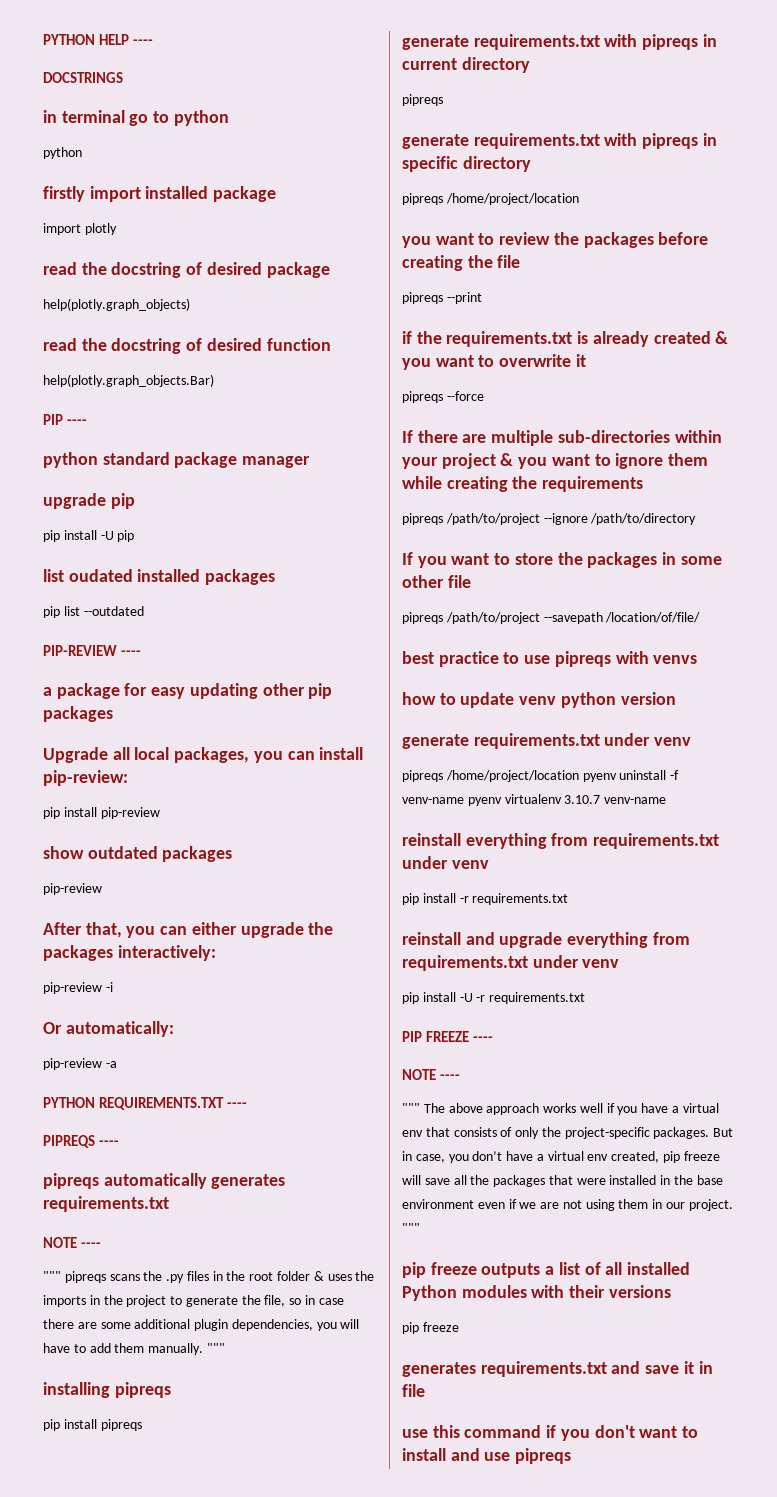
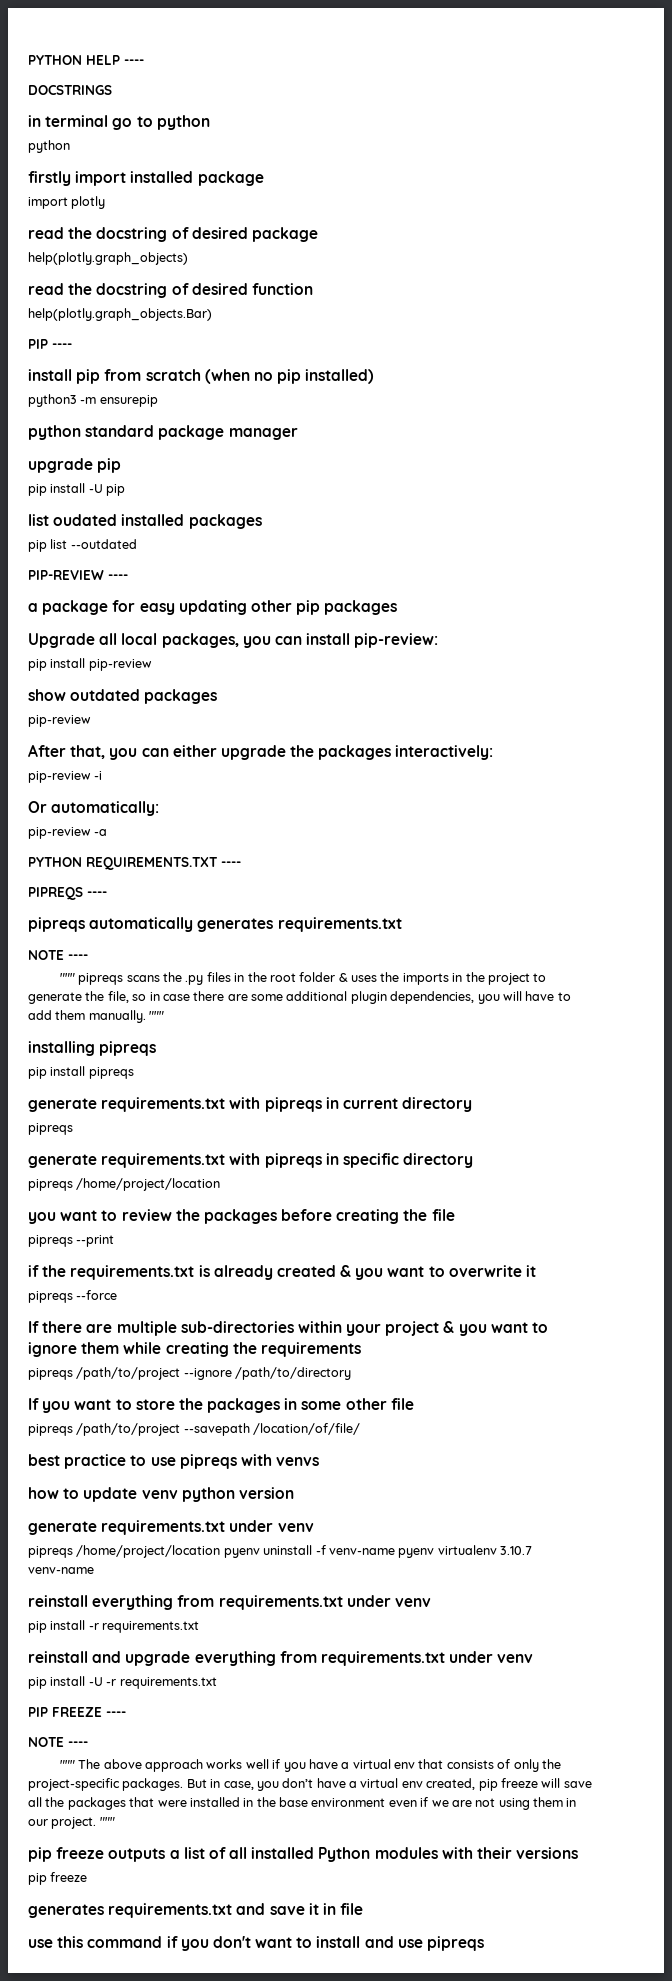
+ install pip from scratch (when no pip installed)
+ python3 -m ensurepip

